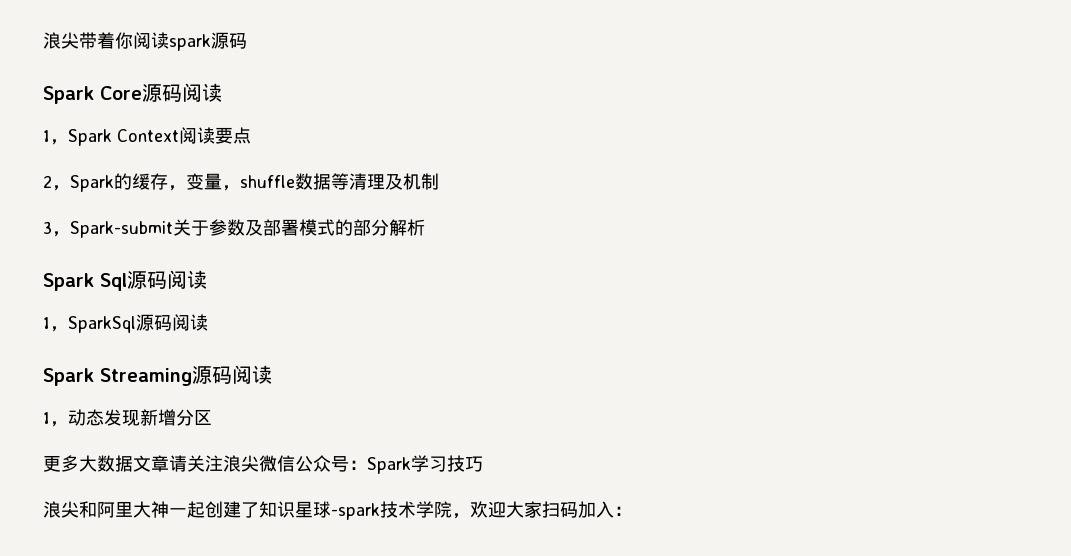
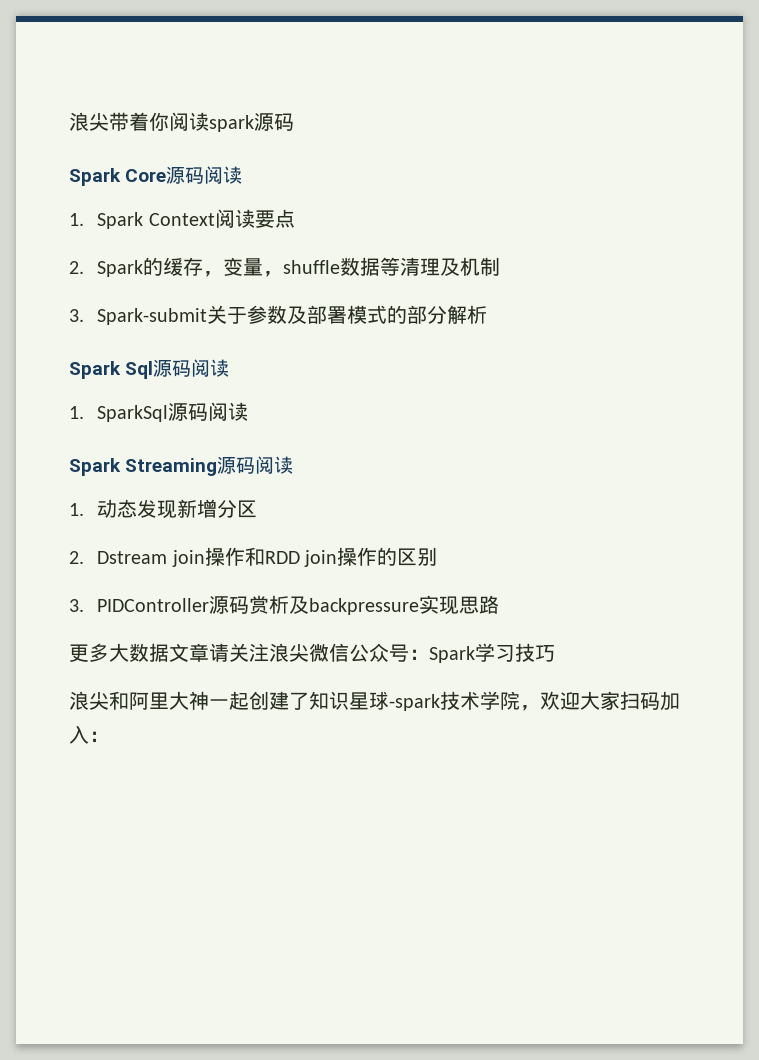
- 1，Spark Context阅读要点
+ 1. Spark Context阅读要点
- 2，Spark的缓存，变量，shuffle数据等清理及机制
+ 2. Spark的缓存，变量，shuffle数据等清理及机制
- 3，Spark-submit关于参数及部署模式的部分解析
+ 3. Spark-submit关于参数及部署模式的部分解析
- 1，SparkSql源码阅读
+ 1. SparkSql源码阅读
- 1，动态发现新增分区
+ 1.动态发现新增分区
+ 2. Dstream join操作和RDD join操作的区别
+ 3. PIDController源码赏析及backpressure实现思路

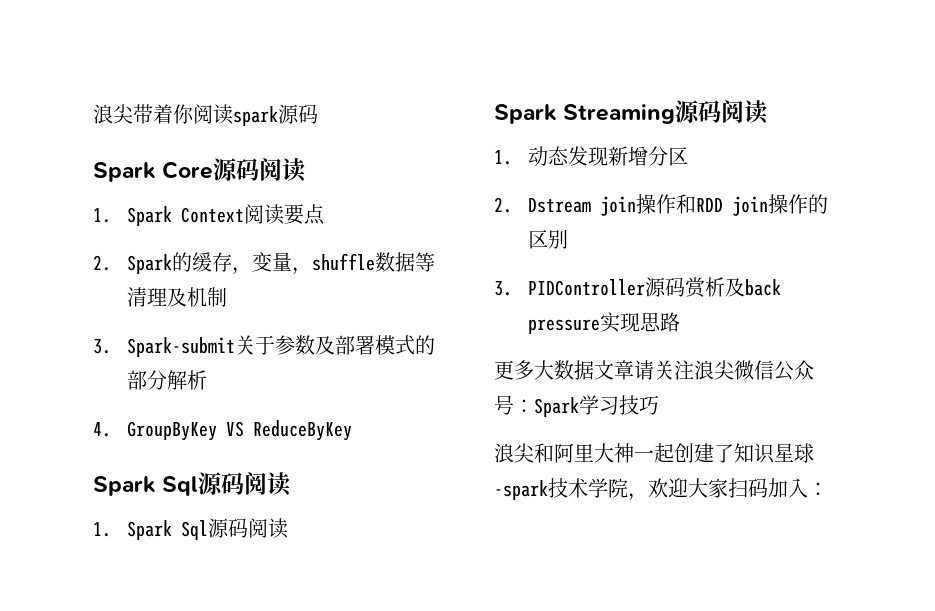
+ 4. GroupByKey VS ReduceByKey
- 1. SparkSql源码阅读
+ 1. Spark Sql源码阅读
- 3. PIDController源码赏析及backpressure实现思路
+ 3. PIDController源码赏析及back pressure实现思路

